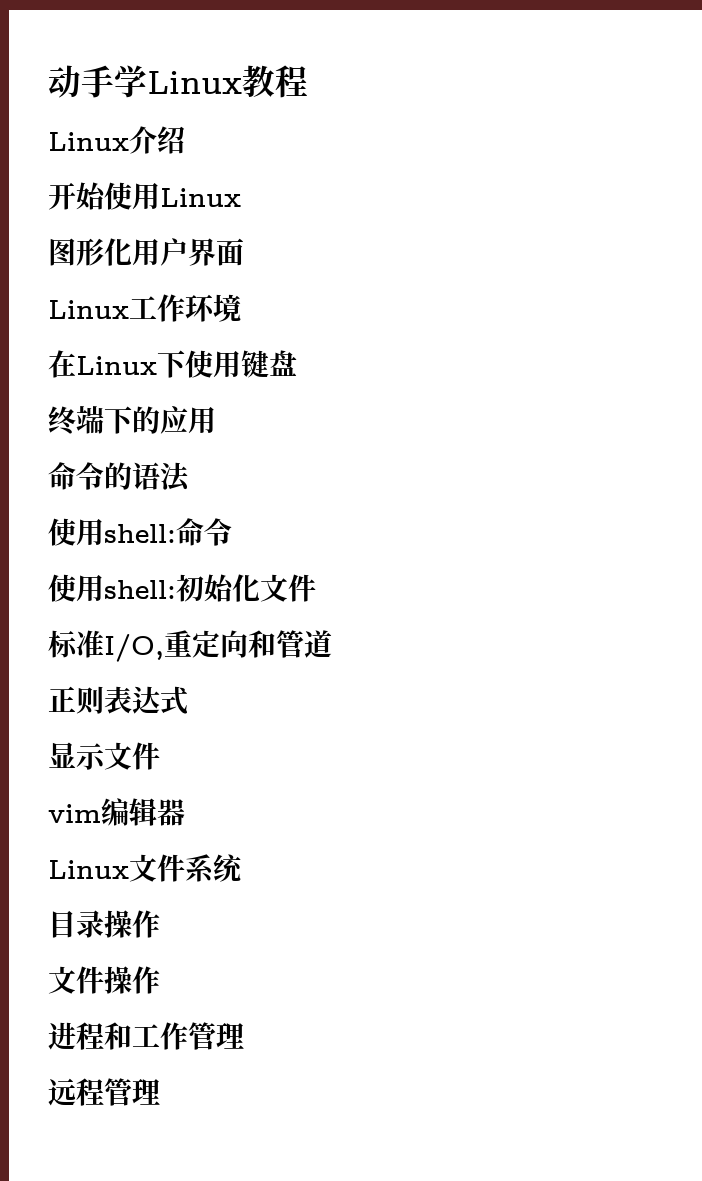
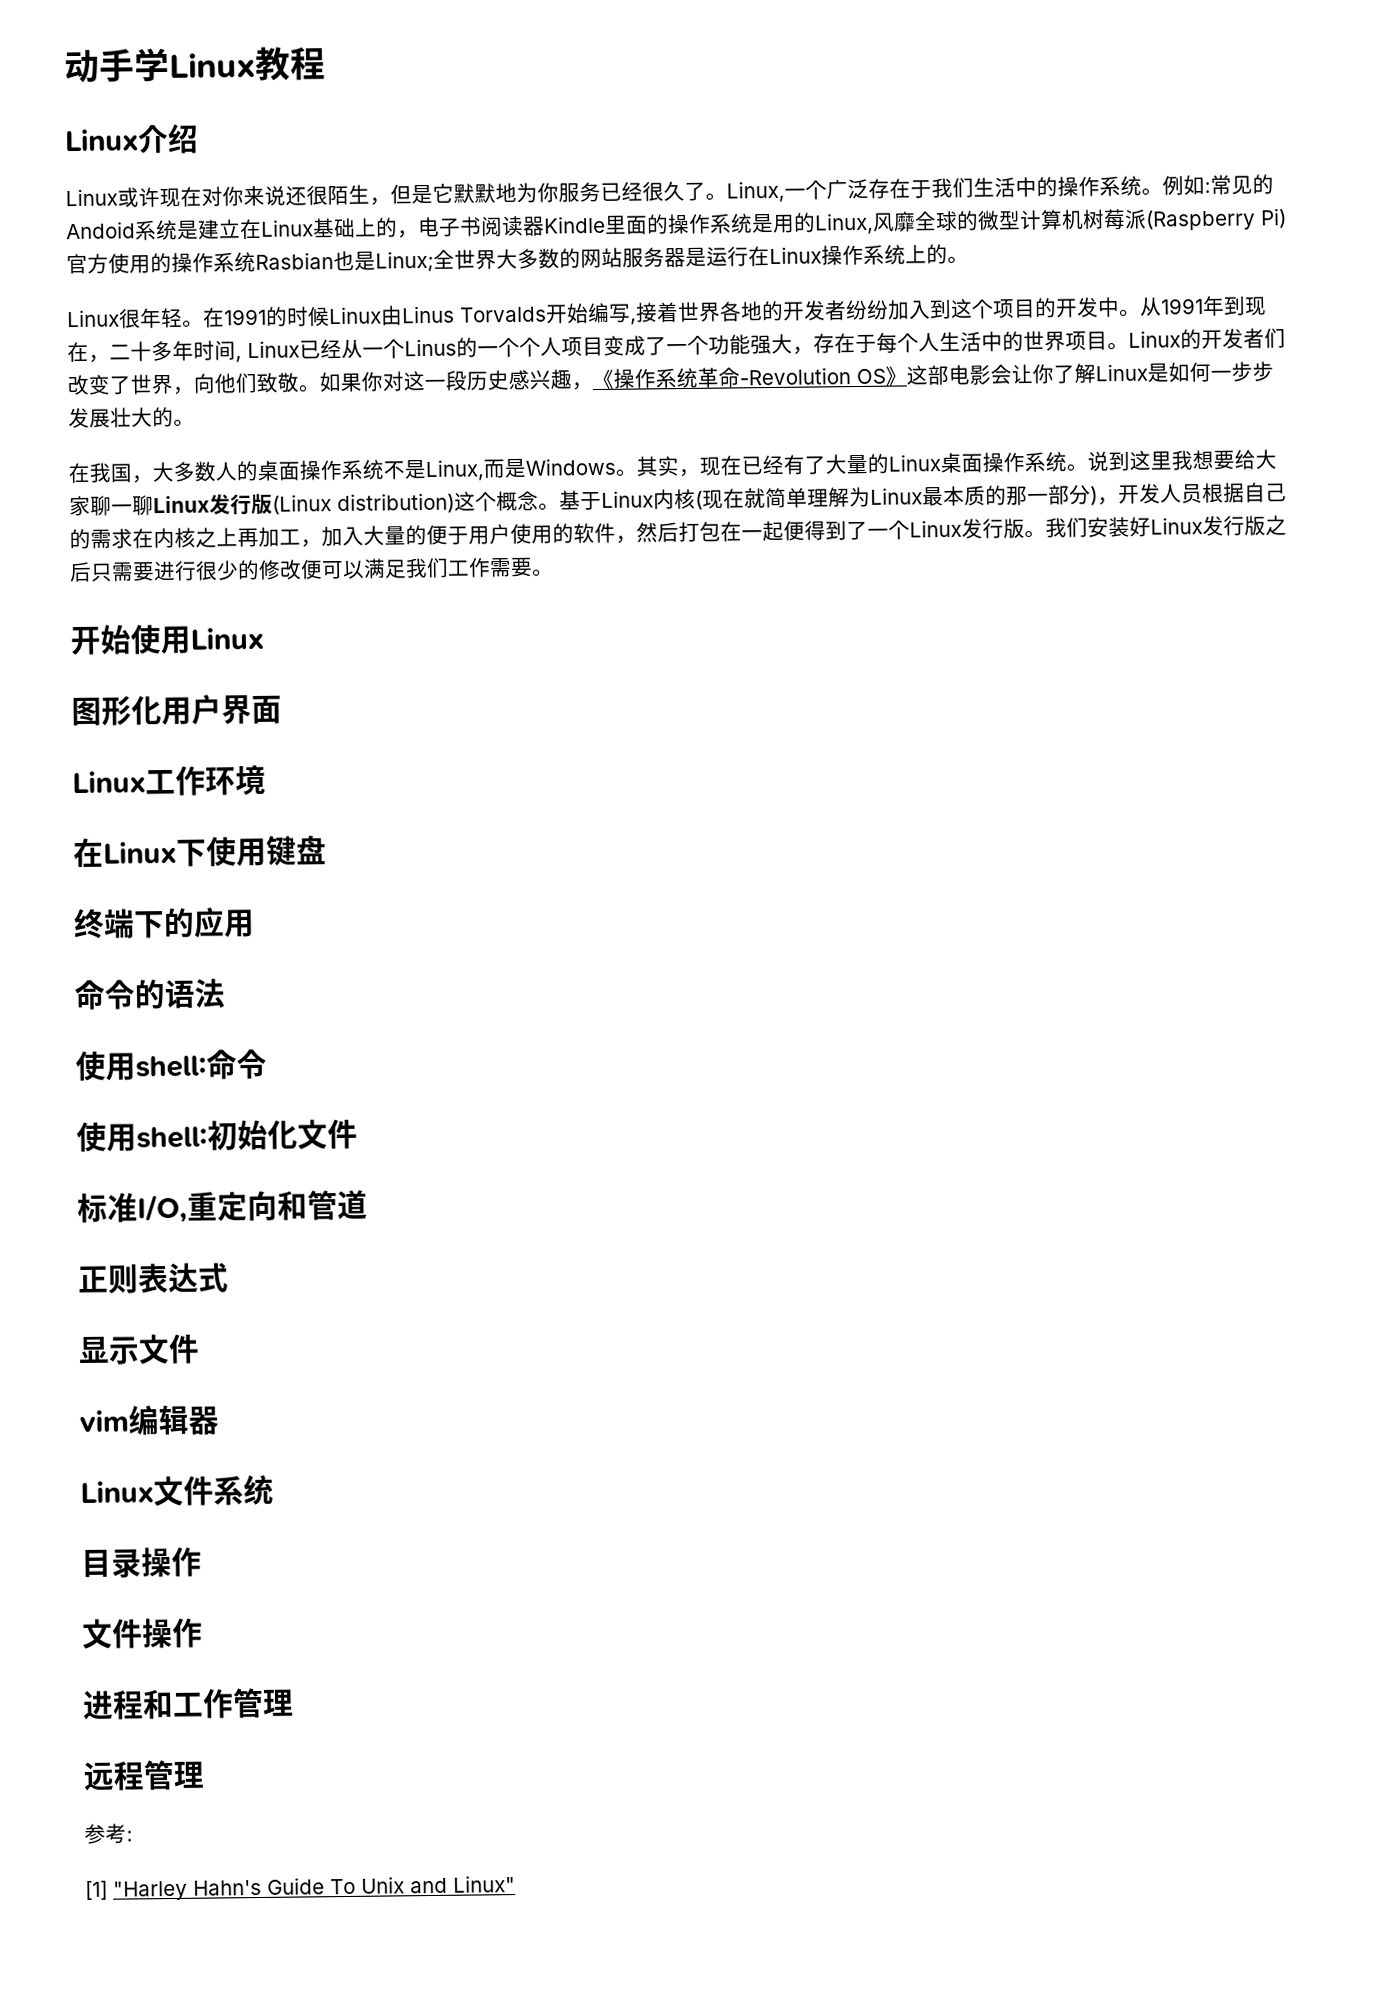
+ Linux或许现在对你来说还很陌生，但是它默默地为你服务已经很久了。Linux,一个广泛存在于我们生活中的操作系统。例如:常见的Andoid系统是建立在Linux基础上的，电子书阅读器Kindle里面的操作系统是用的Linux,风靡全球的微型计算机树莓派(Raspberry Pi)官方使用的操作系统Rasbian也是Linux;全世界大多数的网站服务器是运行在Linux操作系统上的。
+ Linux很年轻。在1991的时候Linux由Linus Torvalds开始编写,接着世界各地的开发者纷纷加入到这个项目的开发中。从1991年到现在，二十多年时间, Linux已经从一个Linus的一个个人项目变成了一个功能强大，存在于每个人生活中的世界项目。Linux的开发者们改变了世界，向他们致敬。如果你对这一段历史感兴趣，《操作系统革命-Revolution OS》这部电影会让你了解Linux是如何一步步发展壮大的。
+ 在我国，大多数人的桌面操作系统不是Linux,而是Windows。其实，现在已经有了大量的Linux桌面操作系统。说到这里我想要给大家聊一聊Linux发行版(Linux distribution)这个概念。基于Linux内核(现在就简单理解为Linux最本质的那一部分)，开发人员根据自己的需求在内核之上再加工，加入大量的便于用户使用的软件，然后打包在一起便得到了一个Linux发行版。我们安装好Linux发行版之后只需要进行很少的修改便可以满足我们工作需要。
+ 参考:
+ [1] "Harley Hahn's Guide To Unix and Linux"

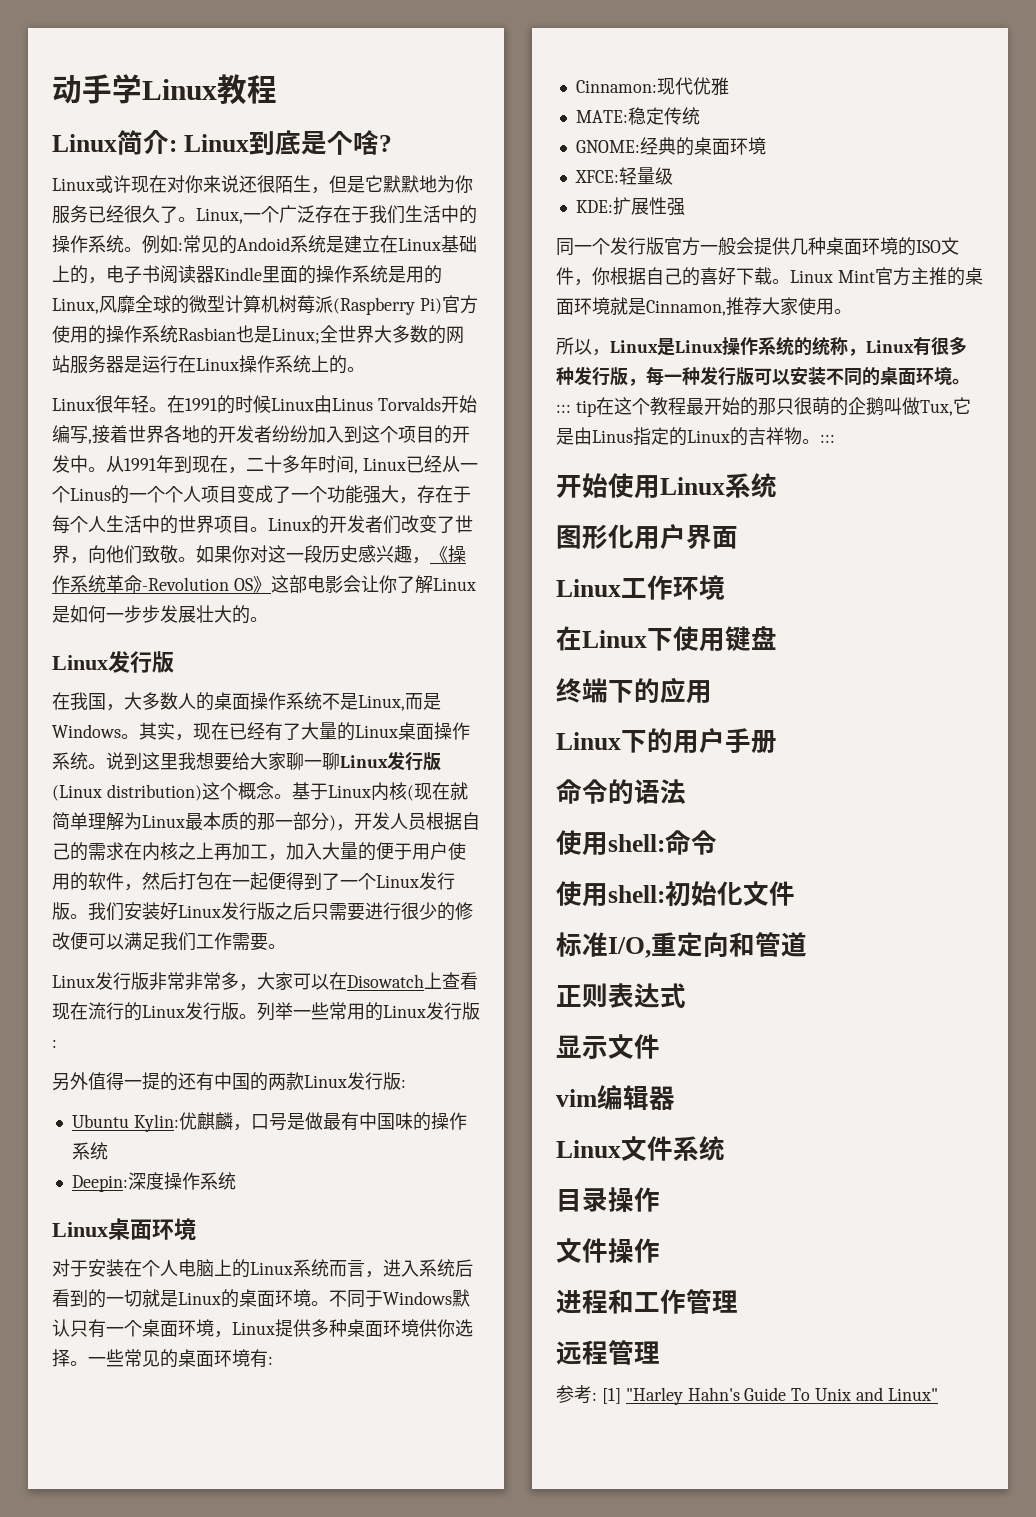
- Linux介绍
+ Linux简介: Linux到底是个啥?
  如果你对这一段历史感兴趣，《操作系统革命-Revolution OS》这部电影会让你了解Linux是如何一步步发展壮大的。
+ Linux发行版
+ Linux发行版非常非常多，大家可以在Disowatch上查看现在流行的Linux发行版。列举一些常用的Linux发行版:
+ 另外值得一提的还有中国的两款Linux发行版:
+ Ubuntu Kylin:优麒麟，口号是做最有中国味的操作系统
+ Deepin:深度操作系统
+ Linux桌面环境
+ 对于安装在个人电脑上的Linux系统而言，进入系统后看到的一切就是Linux的桌面环境。不同于Windows默认只有一个桌面环境，Linux提供多种桌面环境供你选择。一些常见的桌面环境有:
+ Cinnamon:现代优雅
+ MATE:稳定传统
+ GNOME:经典的桌面环境
+ XFCE:轻量级
+ KDE:扩展性强
+ 同一个发行版官方一般会提供几种桌面环境的ISO文件，你根据自己的喜好下载。Linux Mint官方主推的桌面环境就是Cinnamon,推荐大家使用。
+ 所以，Linux是Linux操作系统的统称，Linux有很多种发行版，每一种发行版可以安装不同的桌面环境。::: tip在这个教程最开始的那只很萌的企鹅叫做Tux,它是由Linus指定的Linux的吉祥物。:::
- 开始使用Linux
+ 开始使用Linux系统
+ Linux下的用户手册
- 参考:
- [1] "Harley Hahn's Guide To Unix and Linux"
+ 参考: [1] "Harley Hahn's Guide To Unix and Linux"

